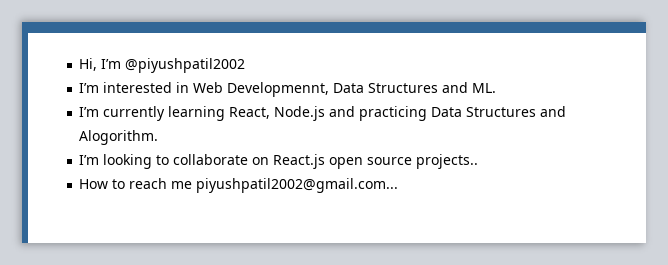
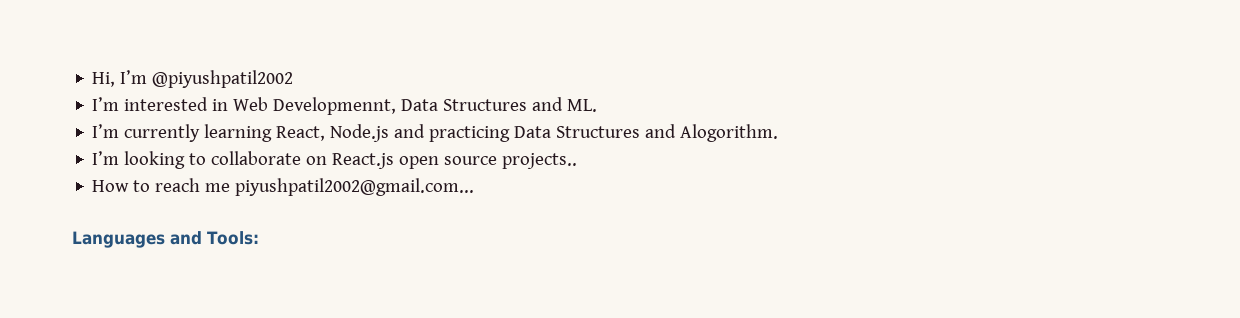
+ Languages and Tools:

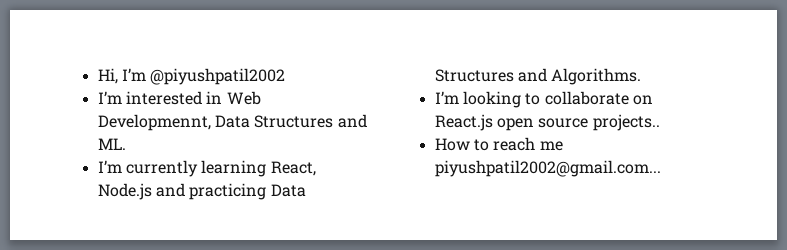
- I’m currently learning React, Node.js and practicing Data Structures and Alogorithm.
+ I’m currently learning React, Node.js and practicing Data Structures and Algorithms.
- Languages and Tools:

